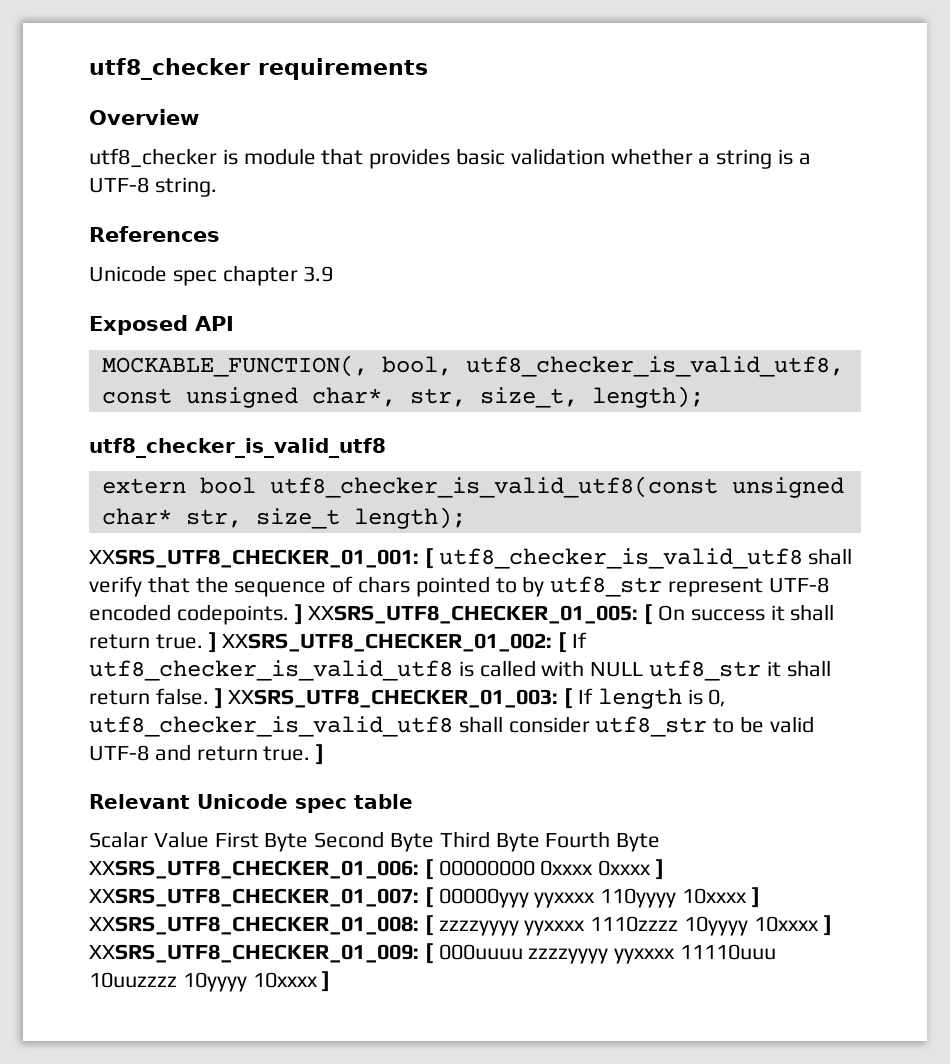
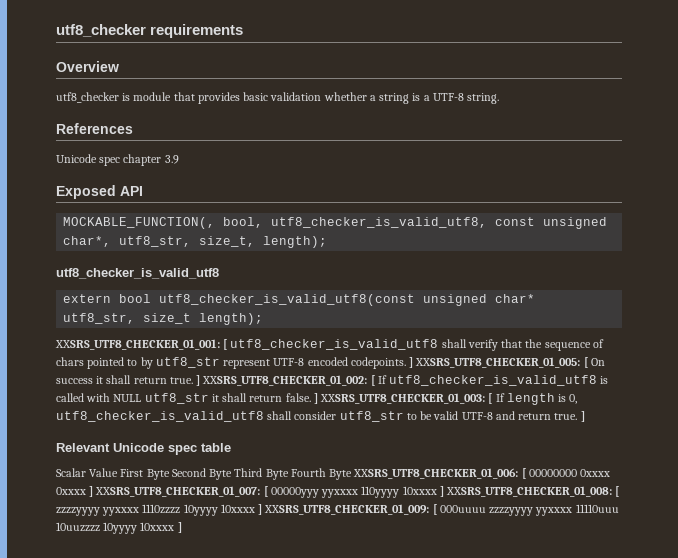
- MOCKABLE_FUNCTION(, bool, utf8_checker_is_valid_utf8, const unsigned char*, str, size_t, length);
+ MOCKABLE_FUNCTION(, bool, utf8_checker_is_valid_utf8, const unsigned char*, utf8_str, size_t, length);
- extern bool utf8_checker_is_valid_utf8(const unsigned char* str, size_t length);
+ extern bool utf8_checker_is_valid_utf8(const unsigned char* utf8_str, size_t length);

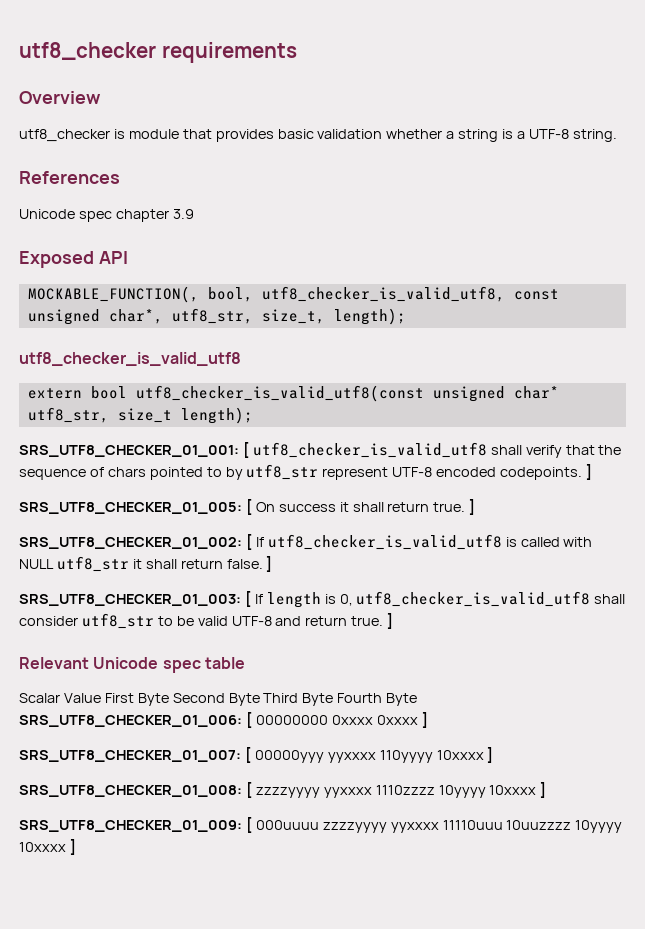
- XXSRS_UTF8_CHECKER_01_001: [ utf8_checker_is_valid_utf8 shall verify that the sequence of chars pointed to by utf8_str represent UTF-8 encoded codepoints. ] XXSRS_UTF8_CHECKER_01_005: [ On success it shall return true. ] XXSRS_UTF8_CHECKER_01_002: [ If utf8_checker_is_valid_utf8 is called with NULL utf8_str it shall return false. ] XXSRS_UTF8_CHECKER_01_003: [ If length is 0, utf8_checker_is_valid_utf8 shall consider utf8_str to be valid UTF-8 and return true. ]
+ SRS_UTF8_CHECKER_01_001: [ utf8_checker_is_valid_utf8 shall verify that the sequence of chars pointed to by utf8_str represent UTF-8 encoded codepoints. ]
+ SRS_UTF8_CHECKER_01_005: [ On success it shall return true. ]
+ SRS_UTF8_CHECKER_01_002: [ If utf8_checker_is_valid_utf8 is called with NULL utf8_str it shall return false. ]
+ SRS_UTF8_CHECKER_01_003: [ If length is 0, utf8_checker_is_valid_utf8 shall consider utf8_str to be valid UTF-8 and return true. ]
- Scalar Value First Byte Second Byte Third Byte Fourth Byte XXSRS_UTF8_CHECKER_01_006: [ 00000000 0xxxx 0xxxx ] XXSRS_UTF8_CHECKER_01_007: [ 00000yyy yyxxxx 110yyyy 10xxxx ] XXSRS_UTF8_CHECKER_01_008: [ zzzzyyyy yyxxxx 1110zzzz 10yyyy 10xxxx ] XXSRS_UTF8_CHECKER_01_009: [ 000uuuu zzzzyyyy yyxxxx 11110uuu 10uuzzzz 10yyyy 10xxxx ]
+ Scalar Value First Byte Second Byte Third Byte Fourth Byte SRS_UTF8_CHECKER_01_006: [ 00000000 0xxxx 0xxxx ]
+ SRS_UTF8_CHECKER_01_007: [ 00000yyy yyxxxx 110yyyy 10xxxx ]
+ SRS_UTF8_CHECKER_01_008: [ zzzzyyyy yyxxxx 1110zzzz 10yyyy 10xxxx ]
+ SRS_UTF8_CHECKER_01_009: [ 000uuuu zzzzyyyy yyxxxx 11110uuu 10uuzzzz 10yyyy 10xxxx ]

